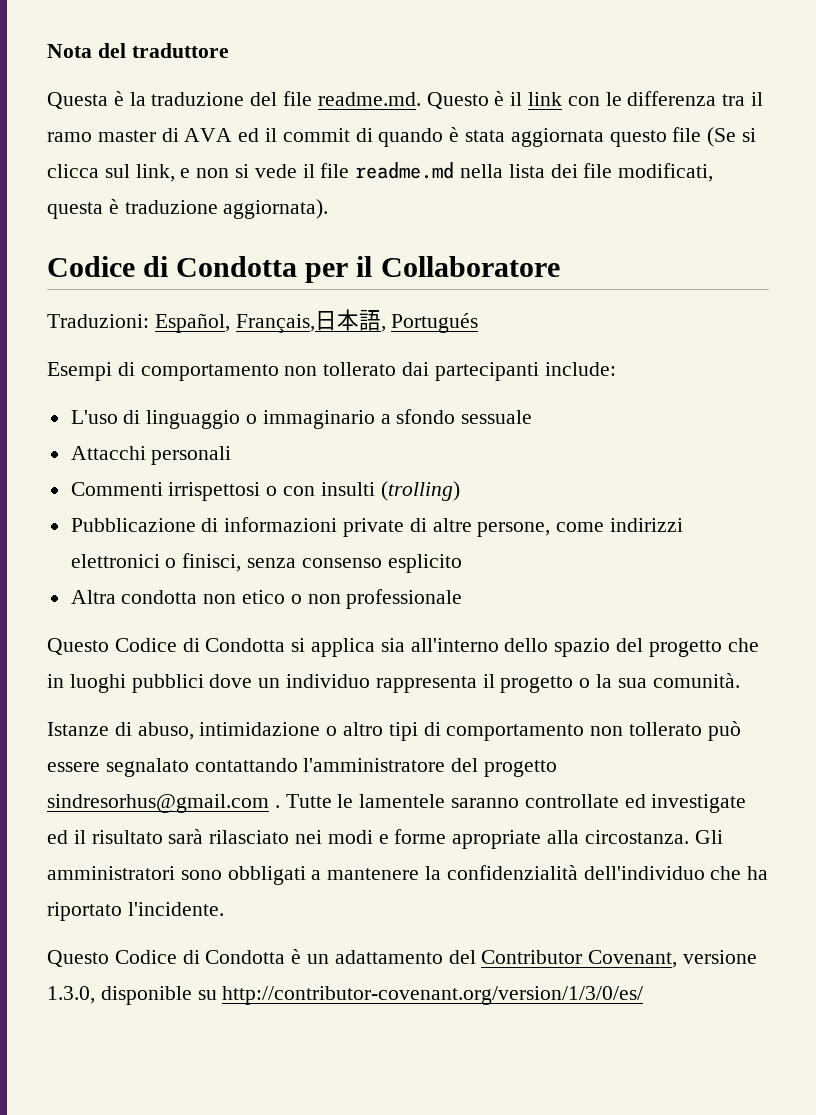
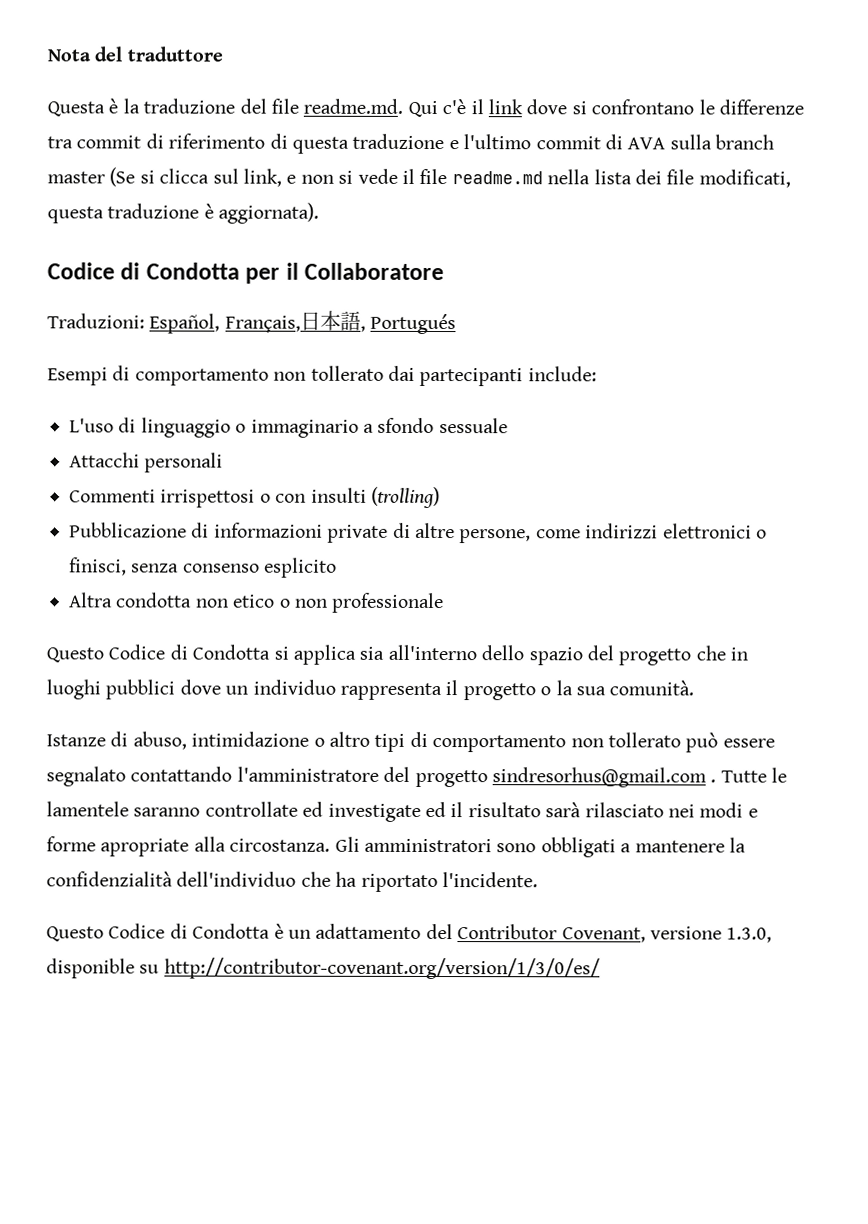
- Questa è la traduzione del file readme.md. Questo è il link con le differenza tra il ramo master di AVA ed il commit di quando è stata aggiornata questo file (Se si clicca sul link, e non si vede il file readme.md nella lista dei file modificati, questa è traduzione aggiornata).
+ Questa è la traduzione del file readme.md. Qui c'è il link dove si confrontano le differenze tra commit di riferimento di questa traduzione e l'ultimo commit di AVA sulla branch master (Se si clicca sul link, e non si vede il file readme.md nella lista dei file modificati, questa traduzione è aggiornata).

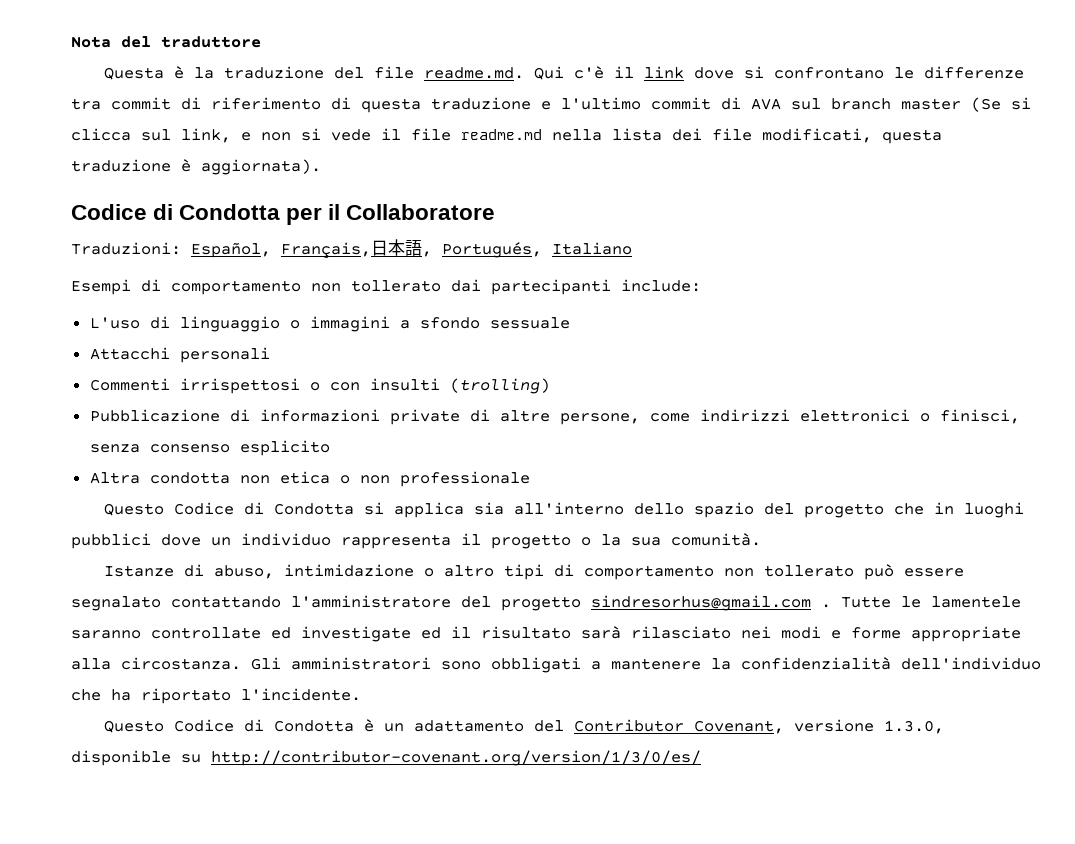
- Questa è la traduzione del file readme.md. Qui c'è il link dove si confrontano le differenze tra commit di riferimento di questa traduzione e l'ultimo commit di AVA sulla branch master (Se si clicca sul link, e non si vede il file readme.md nella lista dei file modificati, questa traduzione è aggiornata).
+ Questa è la traduzione del file readme.md. Qui c'è il link dove si confrontano le differenze tra commit di riferimento di questa traduzione e l'ultimo commit di AVA sul branch master (Se si clicca sul link, e non si vede il file readme.md nella lista dei file modificati, questa traduzione è aggiornata).
- Traduzioni: Español, Français,日本語, Portugués
+ Traduzioni: Español, Français,日本語, Portugués, Italiano
- L'uso di linguaggio o immaginario a sfondo sessuale
+ L'uso di linguaggio o immagini a sfondo sessuale
- Altra condotta non etico o non professionale
+ Altra condotta non etica o non professionale
- Tutte le lamentele saranno controllate ed investigate ed il risultato sarà rilasciato nei modi e forme apropriate alla circostanza.
+ Tutte le lamentele saranno controllate ed investigate ed il risultato sarà rilasciato nei modi e forme appropriate alla circostanza.

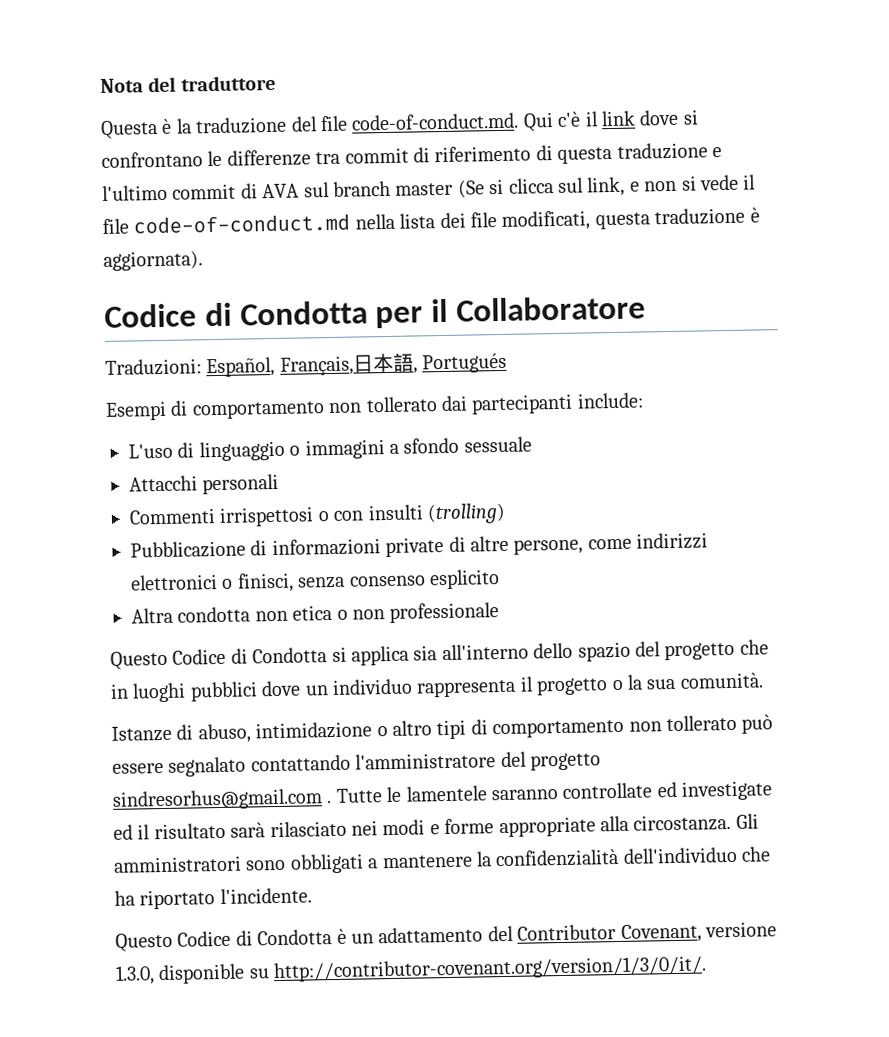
- Questa è la traduzione del file readme.md. Qui c'è il link dove si confrontano le differenze tra commit di riferimento di questa traduzione e l'ultimo commit di AVA sul branch master (Se si clicca sul link, e non si vede il file readme.md nella lista dei file modificati, questa traduzione è aggiornata).
+ Questa è la traduzione del file code-of-conduct.md. Qui c'è il link dove si confrontano le differenze tra commit di riferimento di questa traduzione e l'ultimo commit di AVA sul branch master (Se si clicca sul link, e non si vede il file code-of-conduct.md nella lista dei file modificati, questa traduzione è aggiornata).
- Traduzioni: Español, Français,日本語, Portugués, Italiano
+ Traduzioni: Español, Français,日本語, Portugués
- Questo Codice di Condotta è un adattamento del Contributor Covenant, versione 1.3.0, disponible su http://contributor-covenant.org/version/1/3/0/es/
+ Questo Codice di Condotta è un adattamento del Contributor Covenant, versione 1.3.0, disponible su http://contributor-covenant.org/version/1/3/0/it/.

